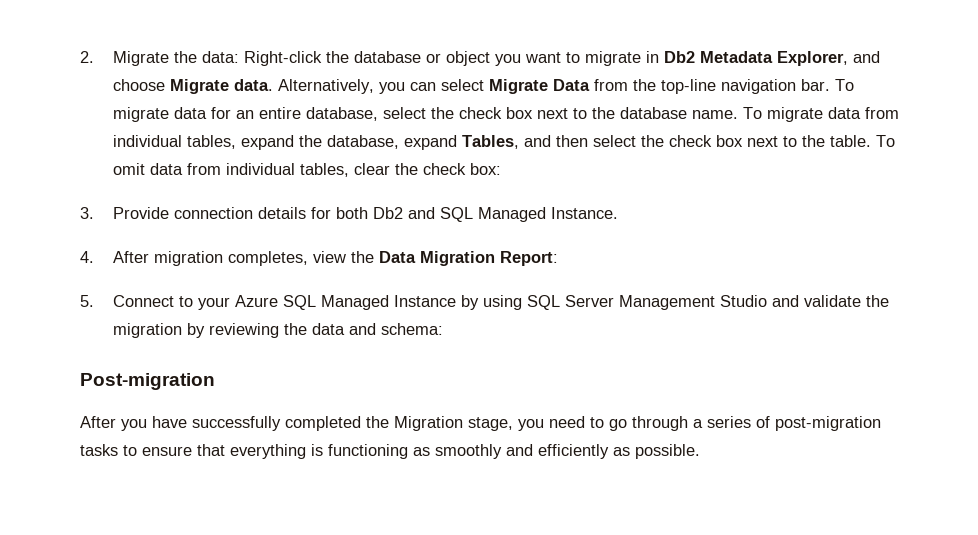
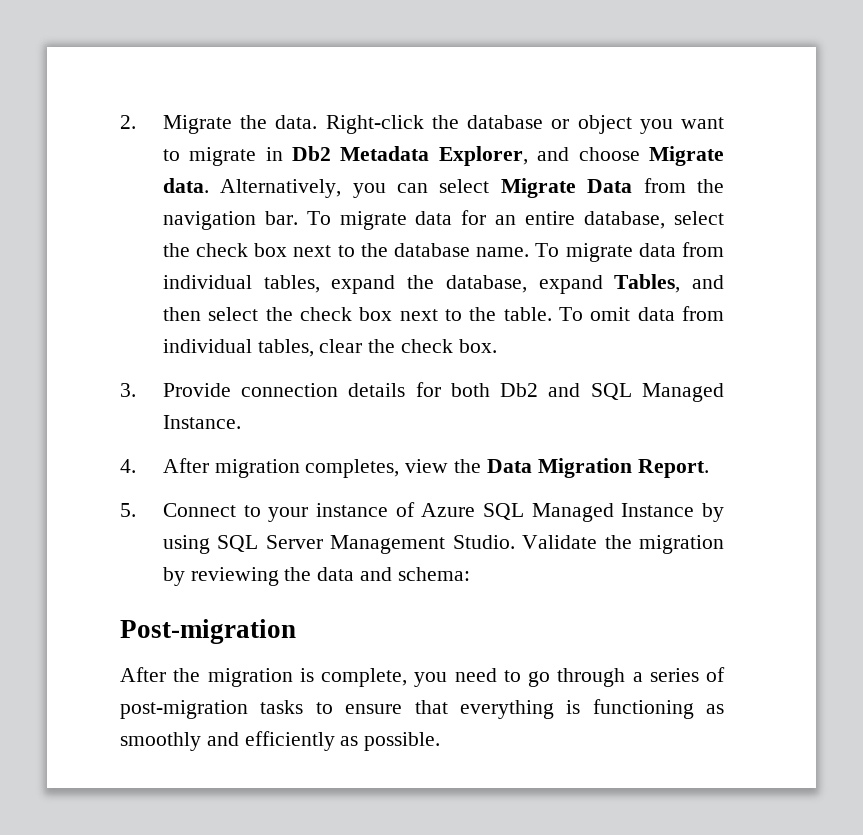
- 2. Migrate the data: Right-click the database or object you want to migrate in Db2 Metadata Explorer, and choose Migrate data.
+ 2. Migrate the data. Right-click the database or object you want to migrate in Db2 Metadata Explorer, and choose Migrate data.
- Alternatively, you can select Migrate Data from the top-line navigation bar.
+ Alternatively, you can select Migrate Data from the navigation bar.
- To omit data from individual tables, clear the check box:
+ To omit data from individual tables, clear the check box.
- 4. After migration completes, view the Data Migration Report:
+ 4. After migration completes, view the Data Migration Report.
- 5. Connect to your Azure SQL Managed Instance by using SQL Server Management Studio and validate the migration by reviewing the data and schema:
+ 5. Connect to your instance of Azure SQL Managed Instance by using SQL Server Management Studio. Validate the migration by reviewing the data and schema:
- After you have successfully completed the Migration stage, you need to go through a series of post-migration tasks to ensure that everything is functioning as smoothly and efficiently as possible.
+ After the migration is complete, you need to go through a series of post-migration tasks to ensure that everything is functioning as smoothly and efficiently as possible.

